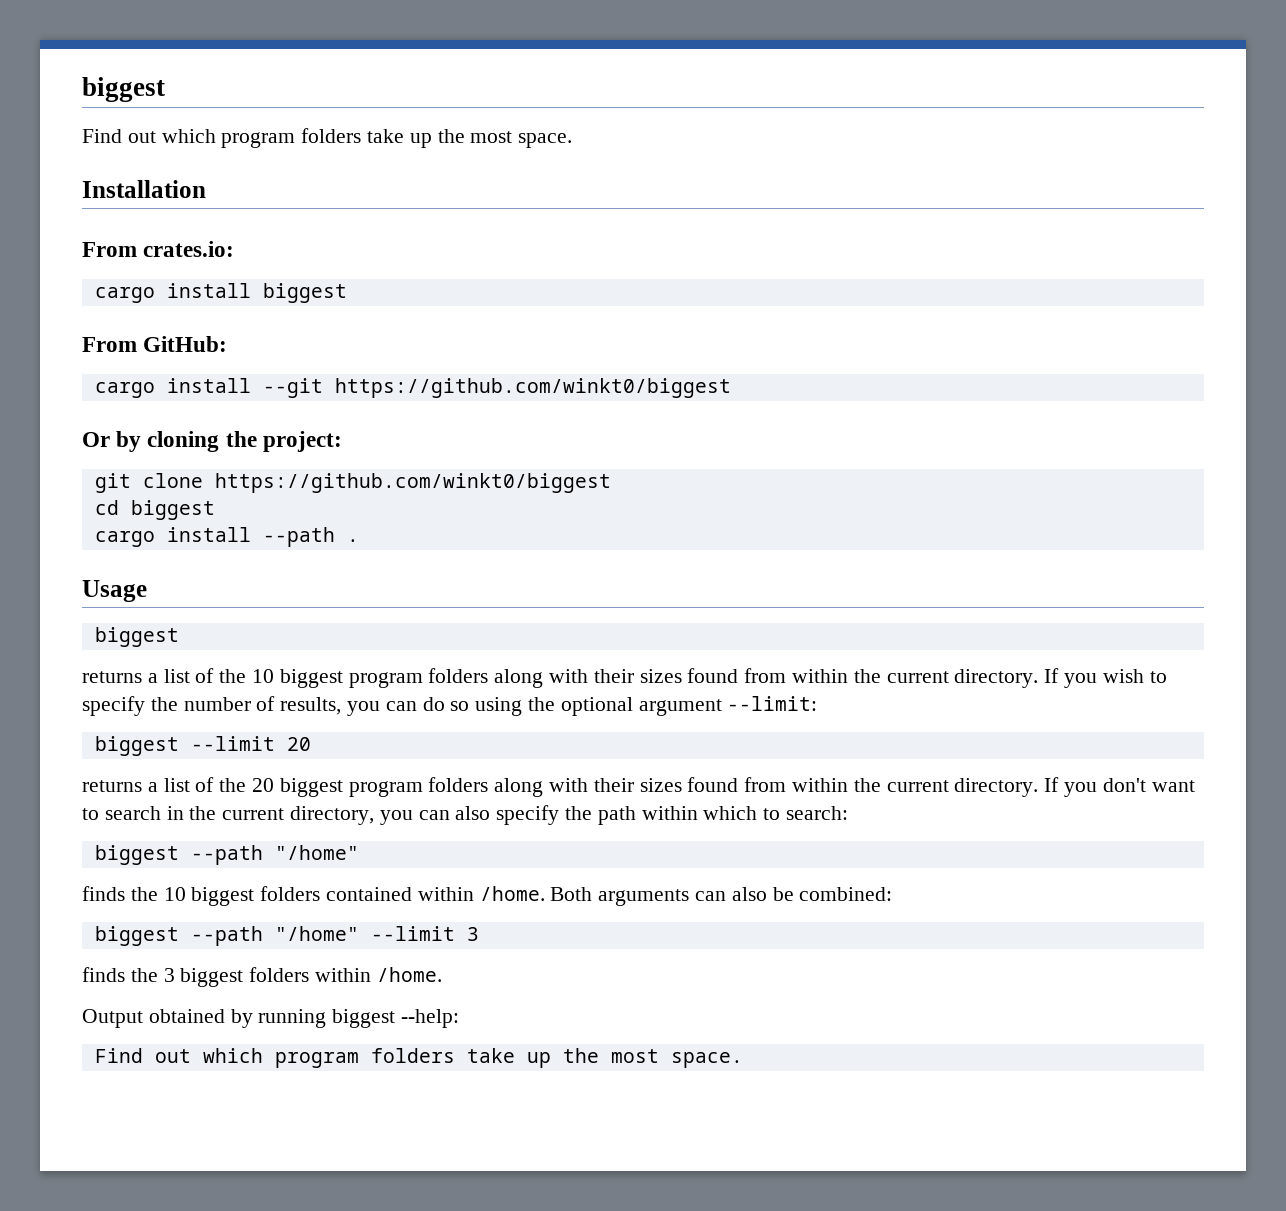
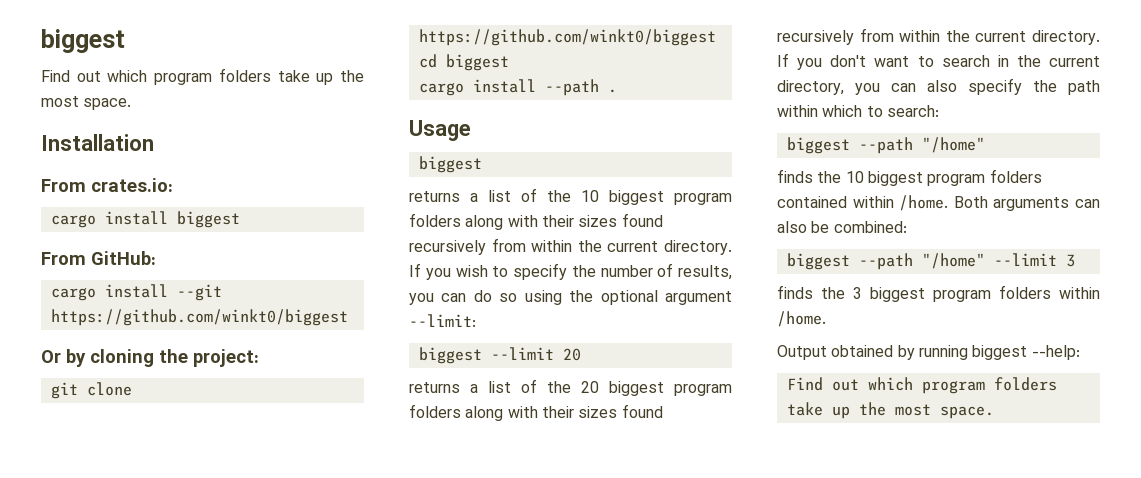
- returns a list of the 10 biggest program folders along with their sizes found from within the current directory.
+ returns a list of the 10 biggest program folders along with their sizes found recursively from within the current directory.
- returns a list of the 20 biggest program folders along with their sizes found from within the current directory.
+ returns a list of the 20 biggest program folders along with their sizes found recursively from within the current directory.
- finds the 10 biggest folders contained within /home.
+ finds the 10 biggest program folders contained within /home.
- finds the 3 biggest folders within /home.
+ finds the 3 biggest program folders within /home.

